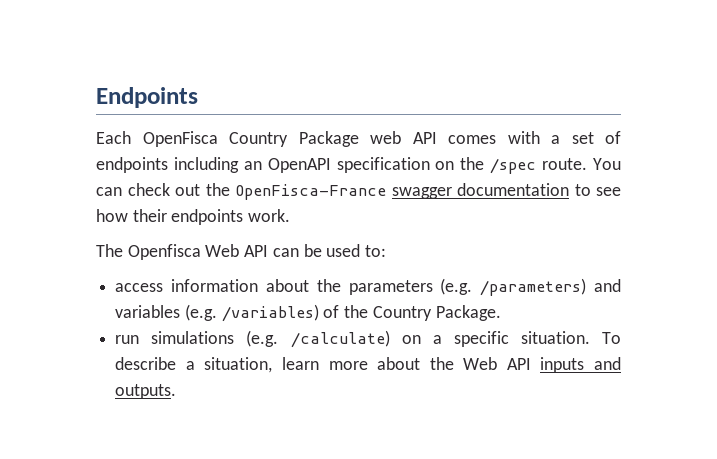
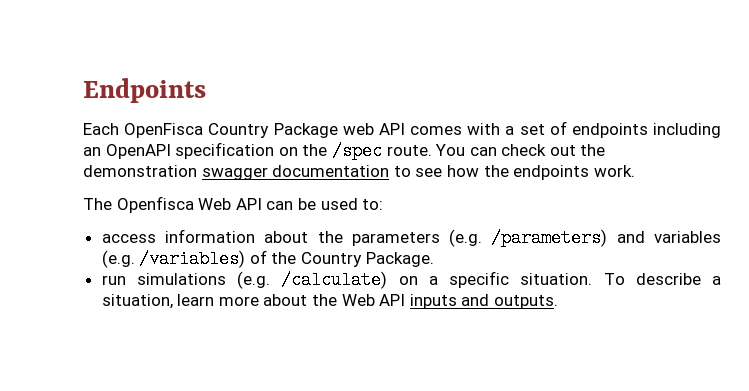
- You can check out the OpenFisca-France swagger documentation to see how their endpoints work.
+ You can check out the demonstration swagger documentation to see how the endpoints work.

